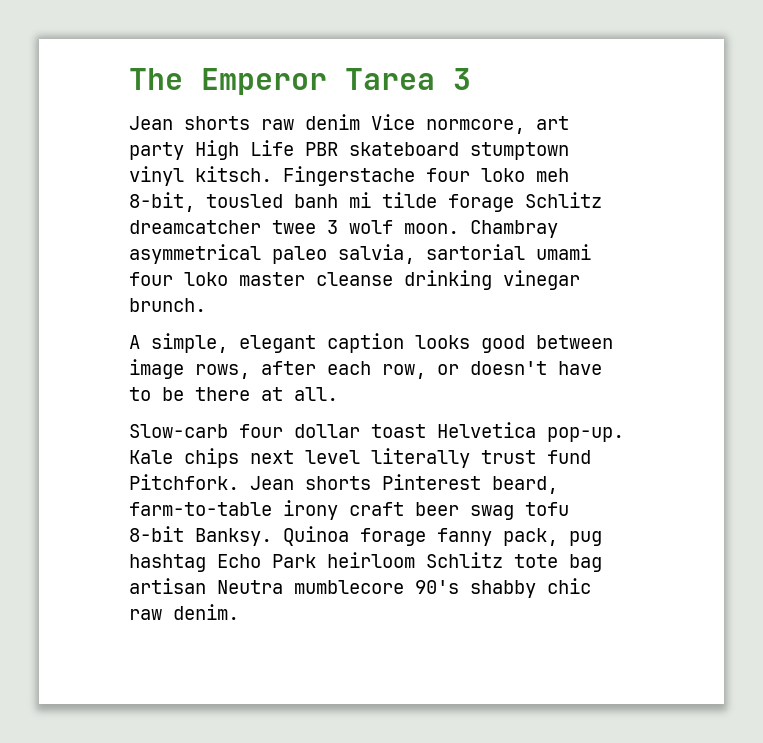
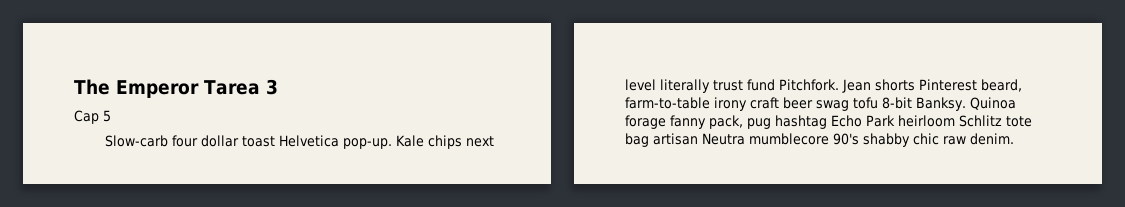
- Jean shorts raw denim Vice normcore, art party High Life PBR skateboard stumptown vinyl kitsch. Fingerstache four loko meh 8-bit, tousled banh mi tilde forage Schlitz dreamcatcher twee 3 wolf moon. Chambray asymmetrical paleo salvia, sartorial umami four loko master cleanse drinking vinegar brunch.
- A simple, elegant caption looks good between image rows, after each row, or doesn't have to be there at all.
+ Cap 5

